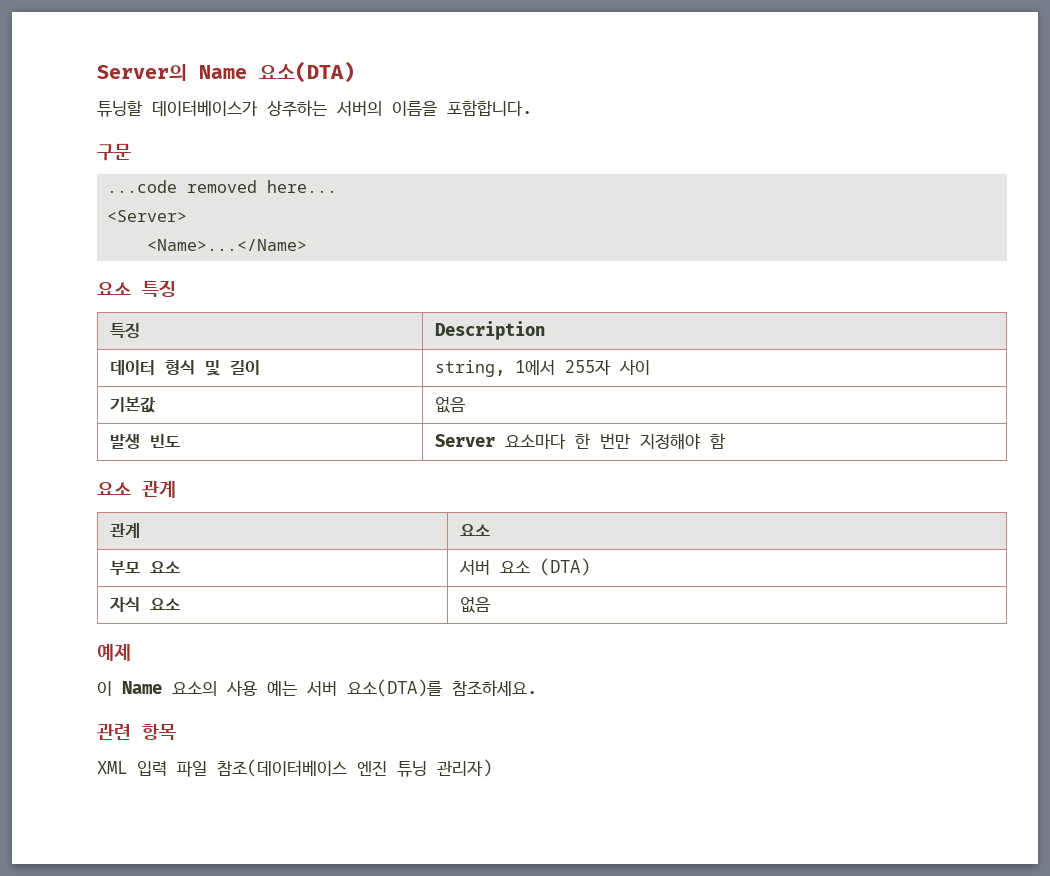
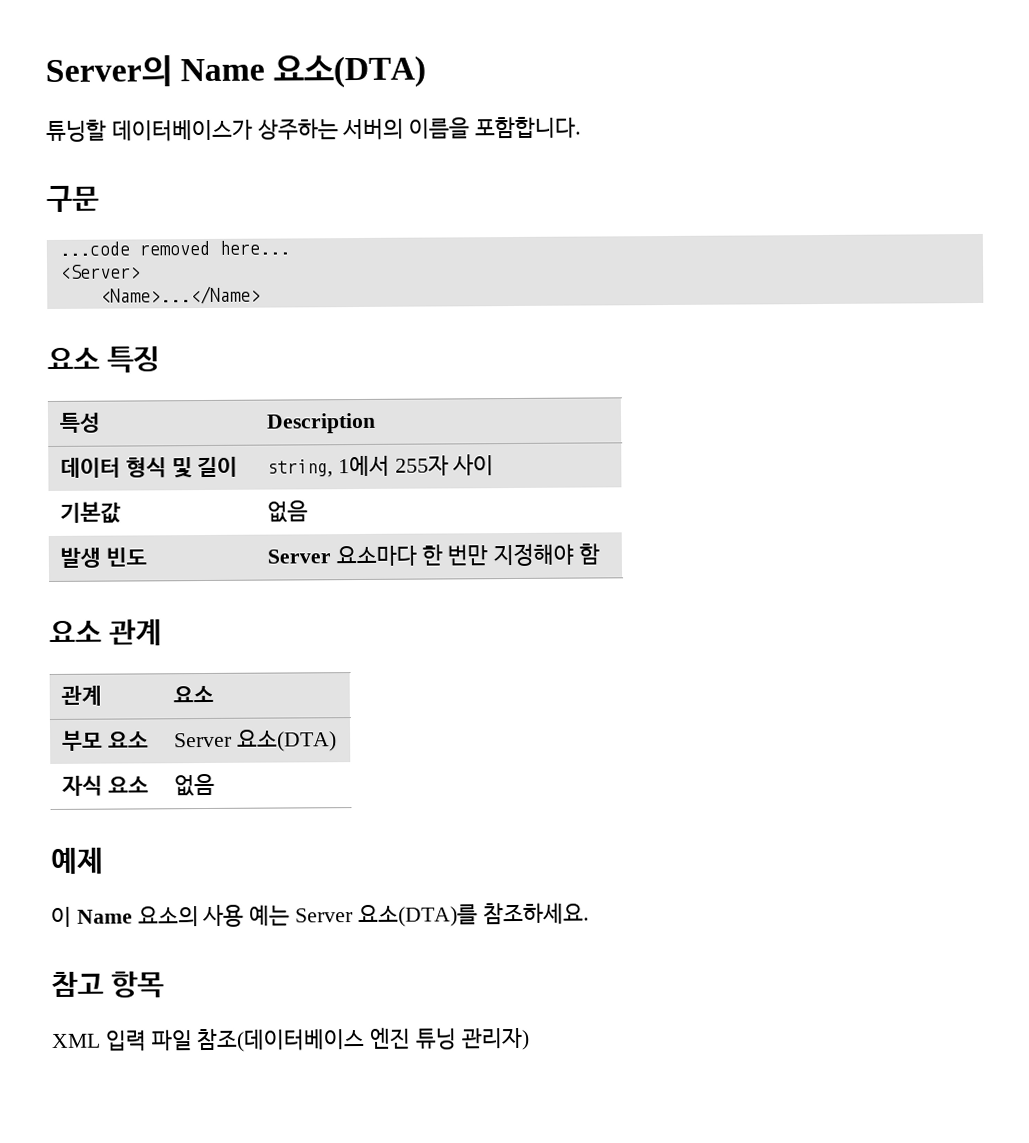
- 특징 | Description
+ 특성 | Description
- 부모 요소 | 서버 요소 (DTA)
+ 부모 요소 | Server 요소(DTA)
- 이 Name 요소의 사용 예는 서버 요소(DTA)를 참조하세요.
+ 이 Name 요소의 사용 예는 Server 요소(DTA)를 참조하세요.
- 관련 항목
+ 참고 항목

